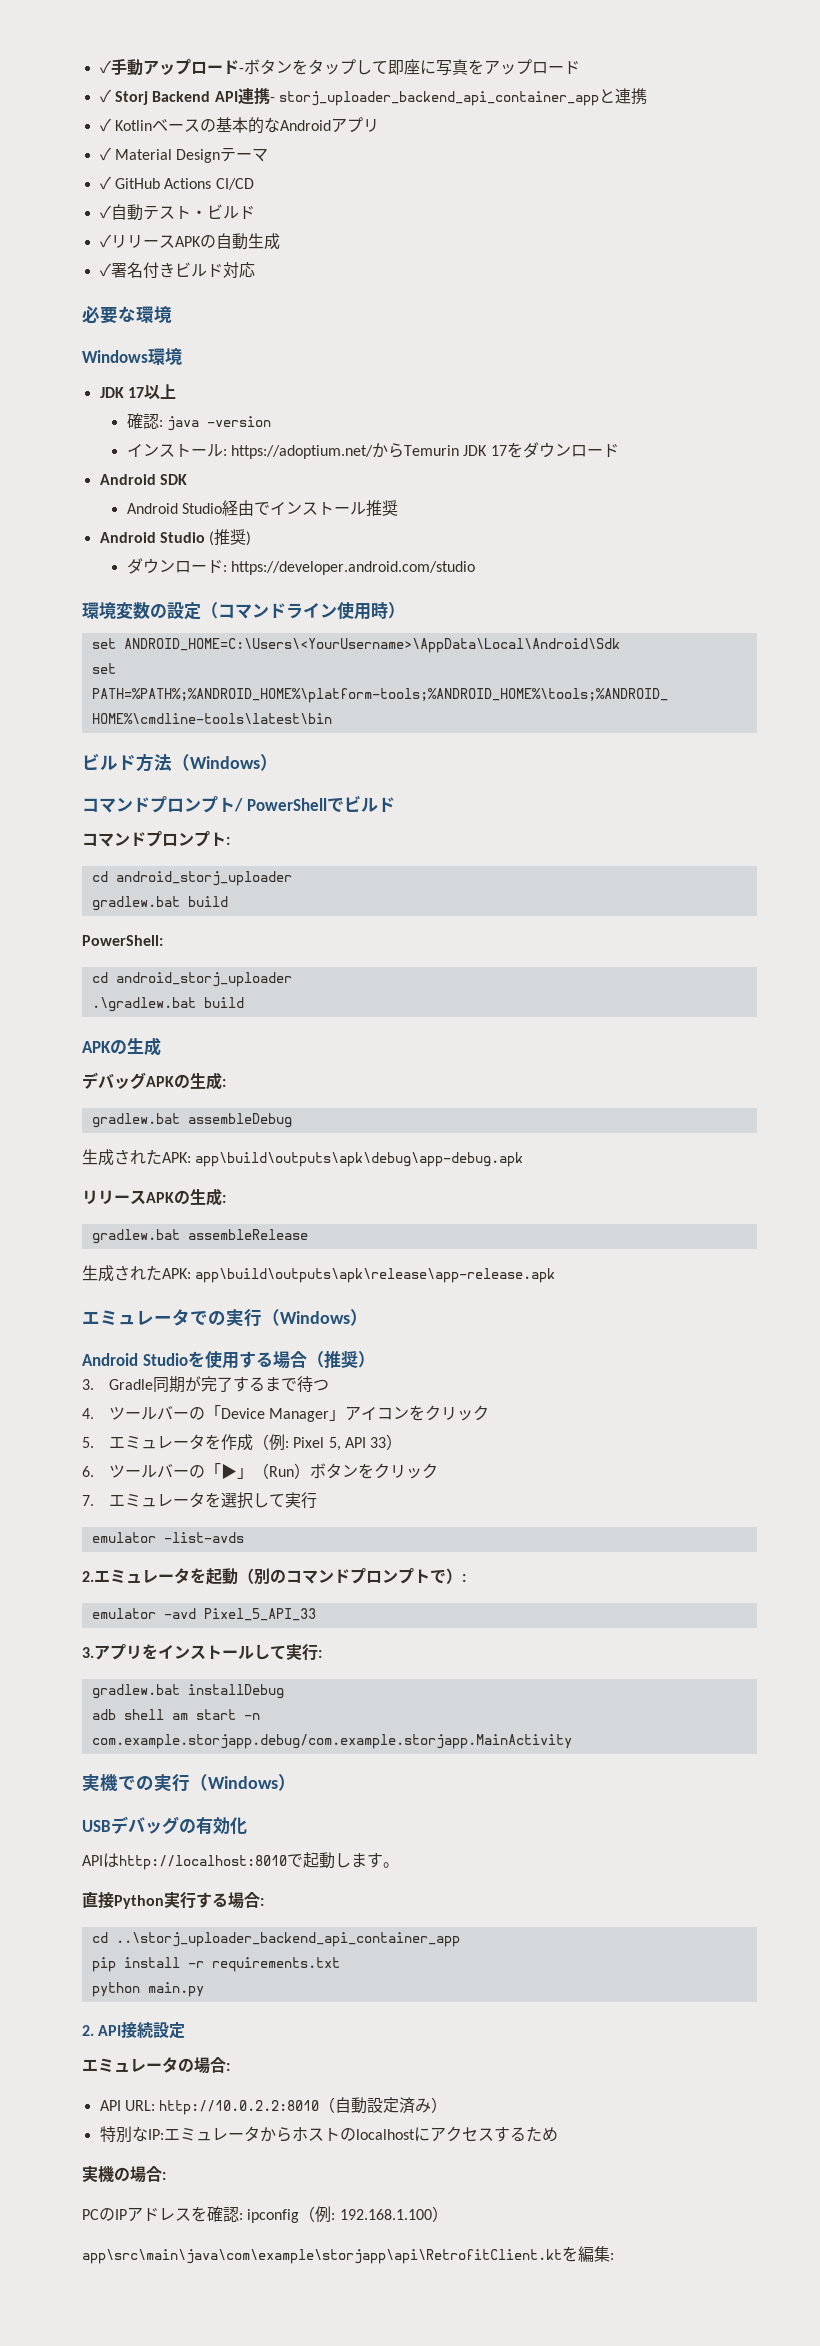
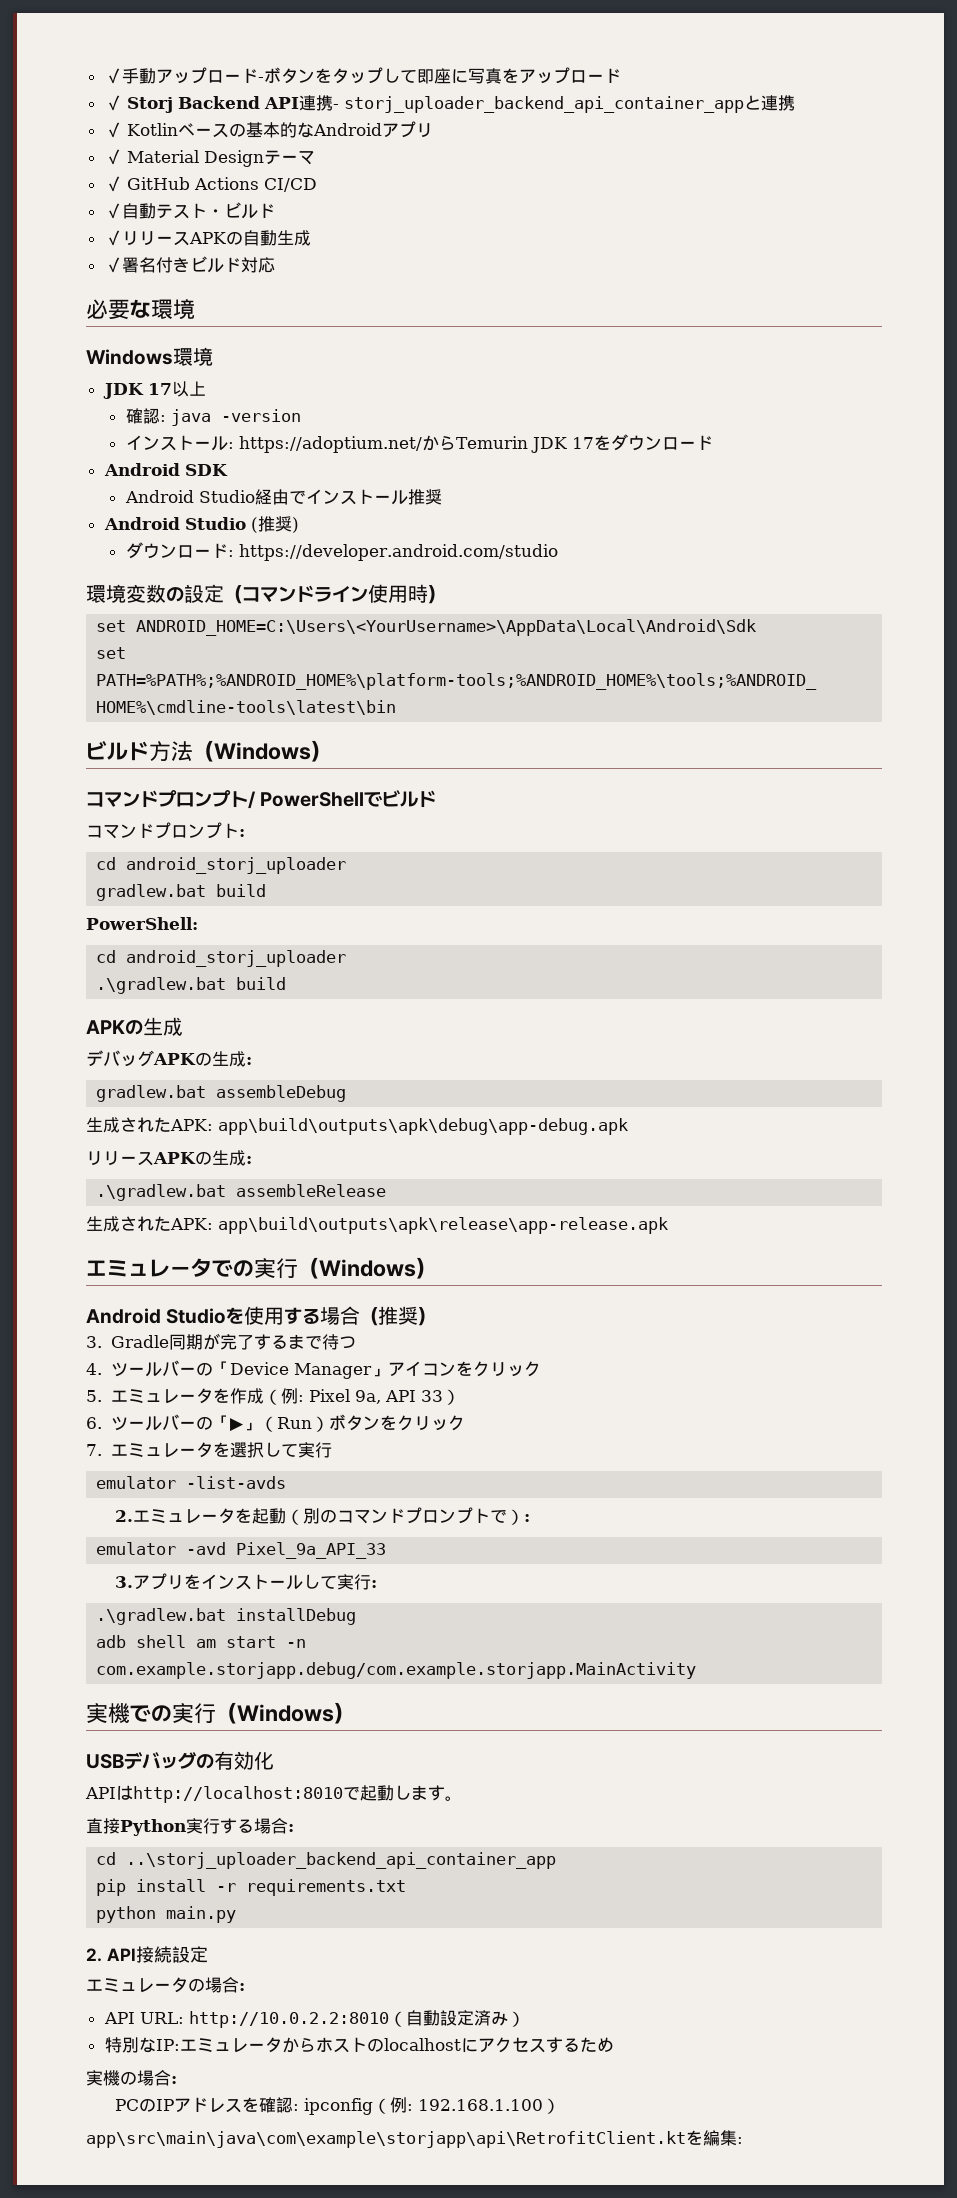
- gradlew.bat assembleRelease
+ .\gradlew.bat assembleRelease
- 5.エミュレータを作成（例: Pixel 5, API 33）
+ 5.エミュレータを作成（例: Pixel 9a, API 33）
- emulator -avd Pixel_5_API_33
+ emulator -avd Pixel_9a_API_33
- gradlew.bat installDebug
+ .\gradlew.bat installDebug

